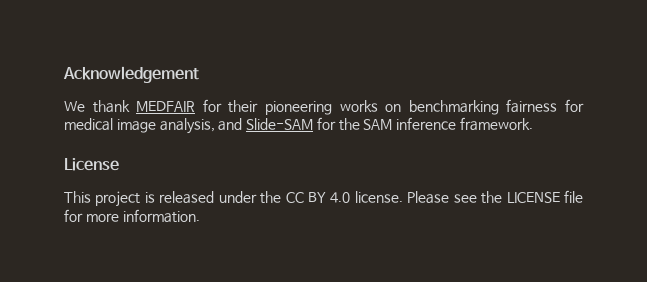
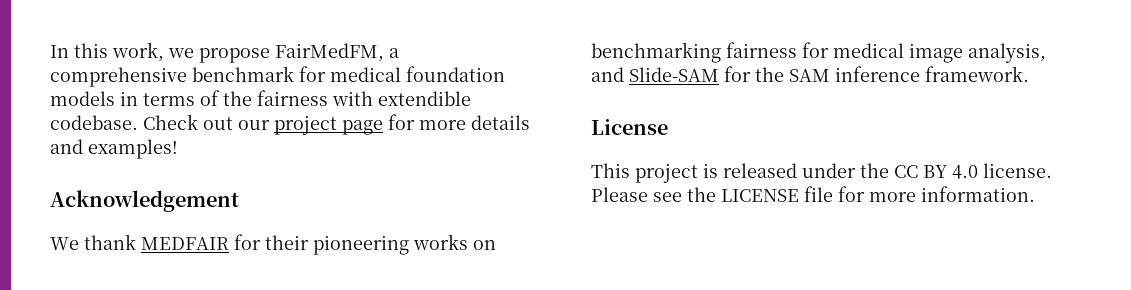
+ In this work, we propose FairMedFM, a comprehensive benchmark for medical foundation models in terms of the fairness with extendible codebase. Check out our project page for more details and examples!

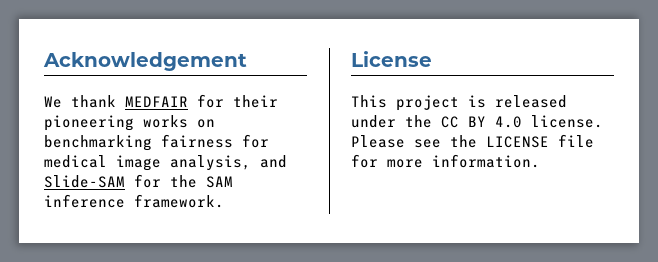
- In this work, we propose FairMedFM, a comprehensive benchmark for medical foundation models in terms of the fairness with extendible codebase. Check out our project page for more details and examples!

